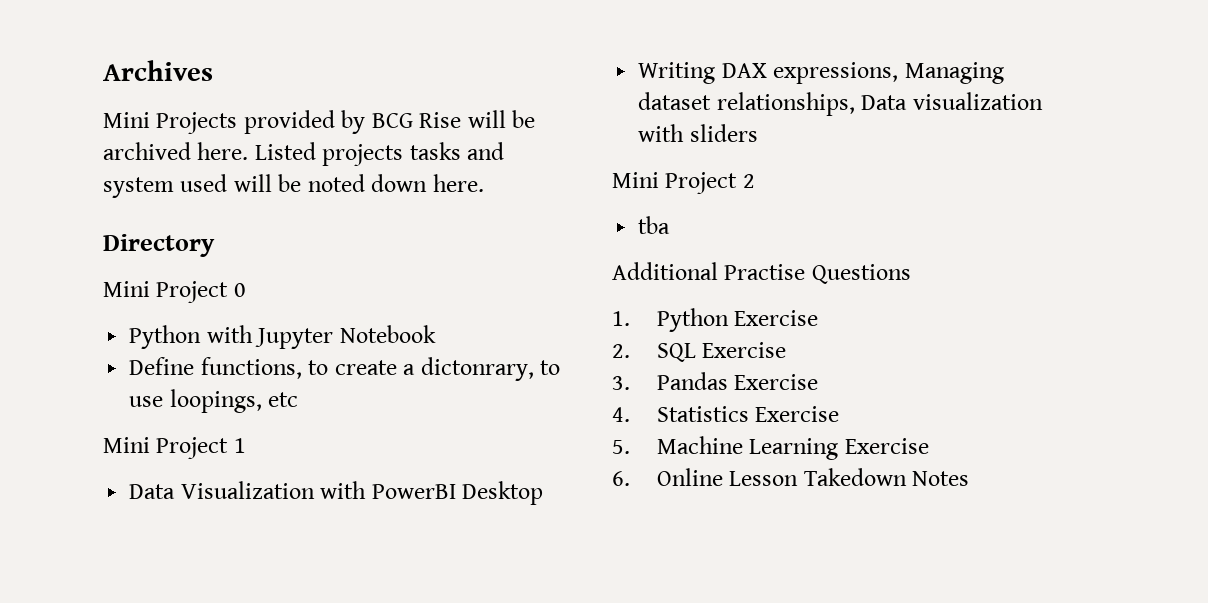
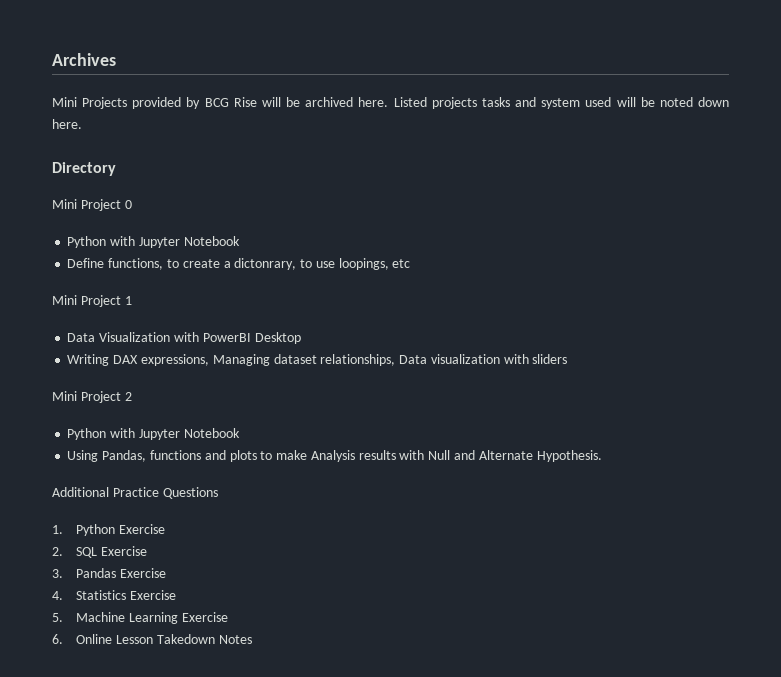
  Mini Project 2
- tba
+ Python with Jupyter Notebook
+ Using Pandas, functions and plots to make Analysis results with Null and Alternate Hypothesis.
- Additional Practise Questions
+ Additional Practice Questions

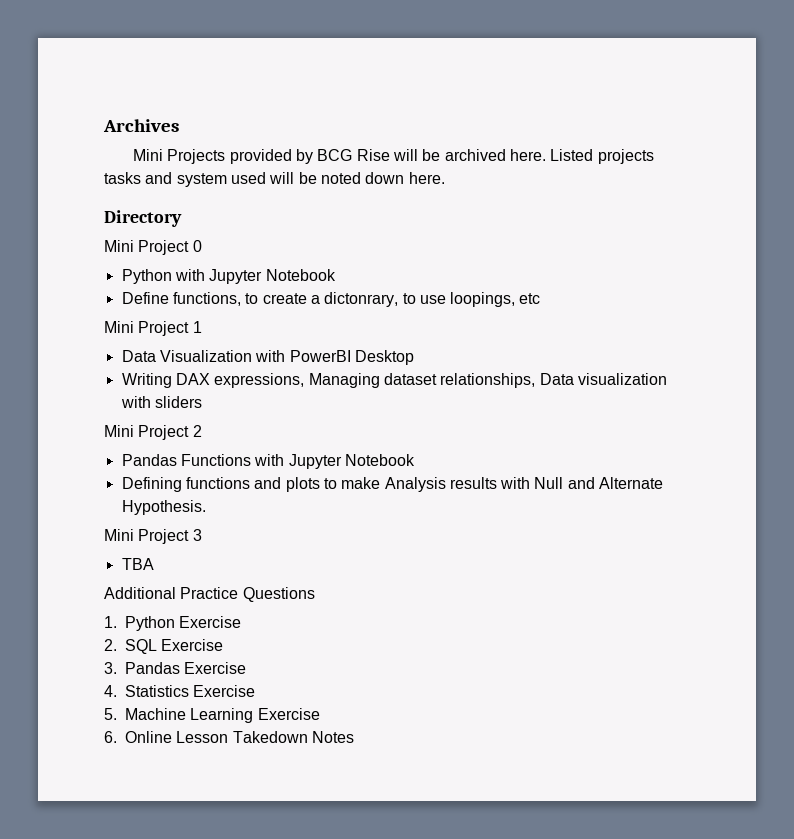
  Mini Project 2
- Python with Jupyter Notebook
- Using Pandas, functions and plots to make Analysis results with Null and Alternate Hypothesis.
+ Pandas Functions with Jupyter Notebook
+ Defining functions and plots to make Analysis results with Null and Alternate Hypothesis.
+ Mini Project 3
+ TBA

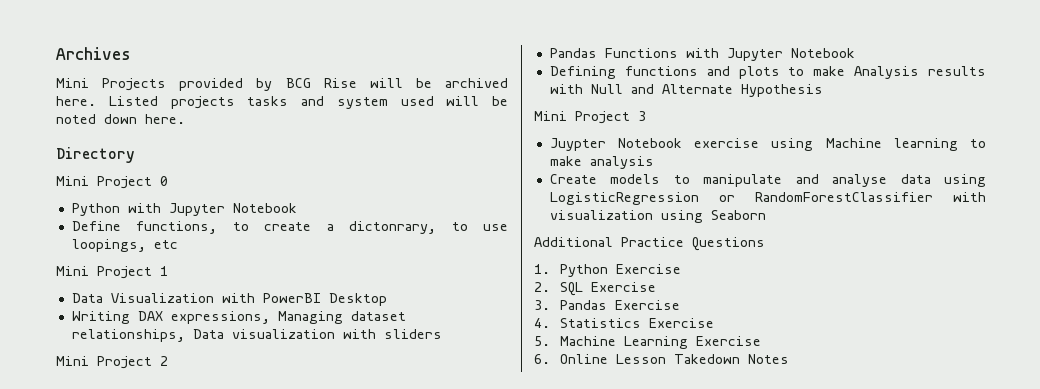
- Defining functions and plots to make Analysis results with Null and Alternate Hypothesis.
+ Defining functions and plots to make Analysis results with Null and Alternate Hypothesis
- TBA
+ Juypter Notebook exercise using Machine learning to make analysis
+ Create models to manipulate and analyse data using LogisticRegression or RandomForestClassifier with visualization using Seaborn

